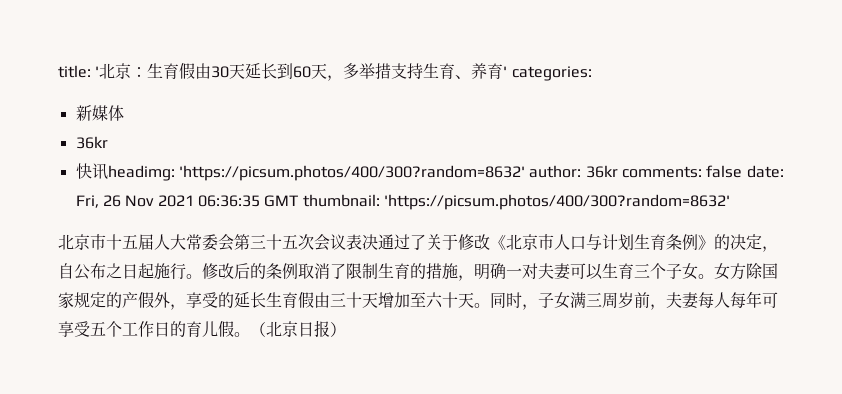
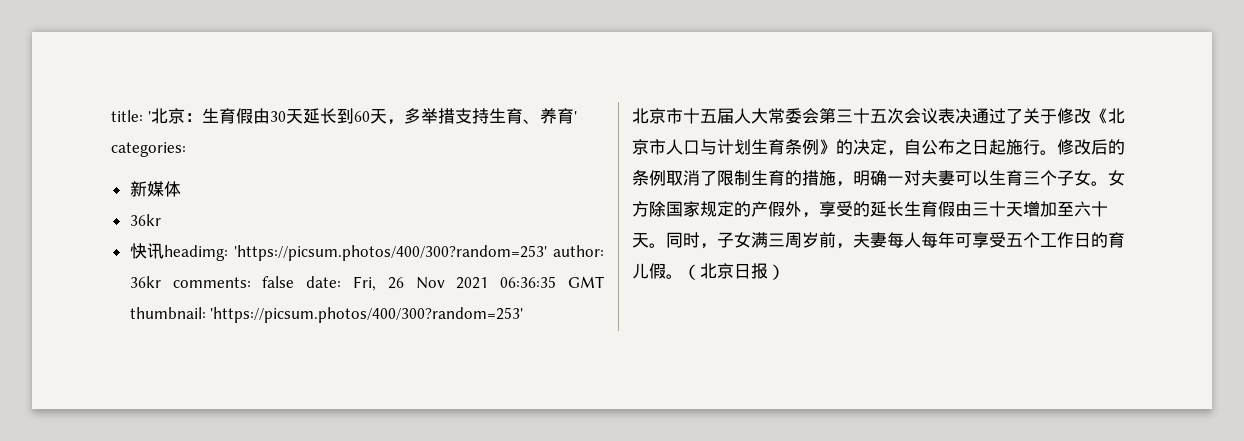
- 快讯headimg: 'https://picsum.photos/400/300?random=8632' author: 36kr comments: false date: Fri, 26 Nov 2021 06:36:35 GMT thumbnail: 'https://picsum.photos/400/300?random=8632'
+ 快讯headimg: 'https://picsum.photos/400/300?random=253' author: 36kr comments: false date: Fri, 26 Nov 2021 06:36:35 GMT thumbnail: 'https://picsum.photos/400/300?random=253'

